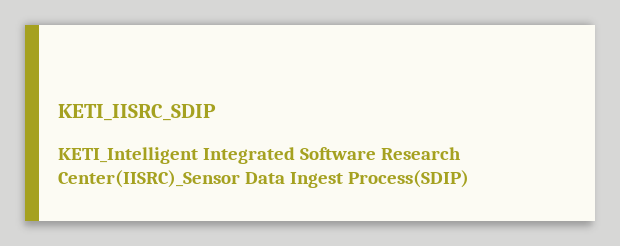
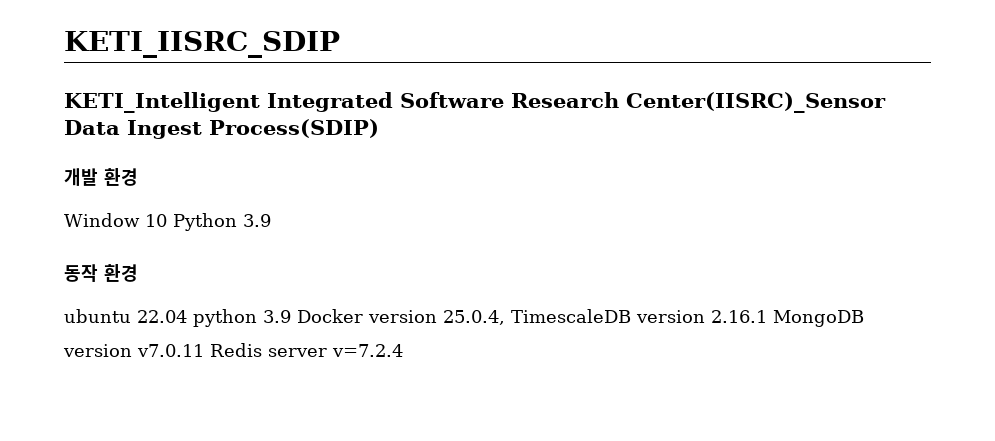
+ 개발 환경
+ Window 10 Python 3.9
+ 동작 환경
+ ubuntu 22.04 python 3.9 Docker version 25.0.4, TimescaleDB version 2.16.1 MongoDB version v7.0.11 Redis server v=7.2.4

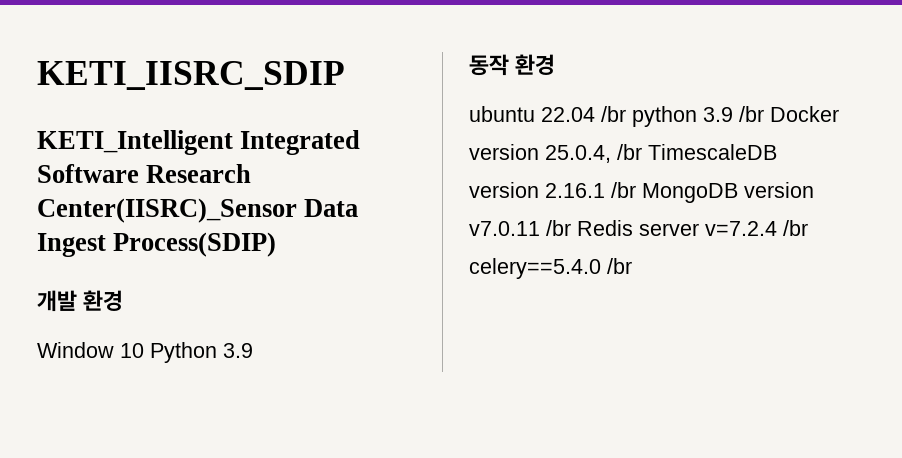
- ubuntu 22.04 python 3.9 Docker version 25.0.4, TimescaleDB version 2.16.1 MongoDB version v7.0.11 Redis server v=7.2.4
+ ubuntu 22.04 /br python 3.9 /br Docker version 25.0.4, /br TimescaleDB version 2.16.1 /br MongoDB version v7.0.11 /br Redis server v=7.2.4 /br celery==5.4.0 /br

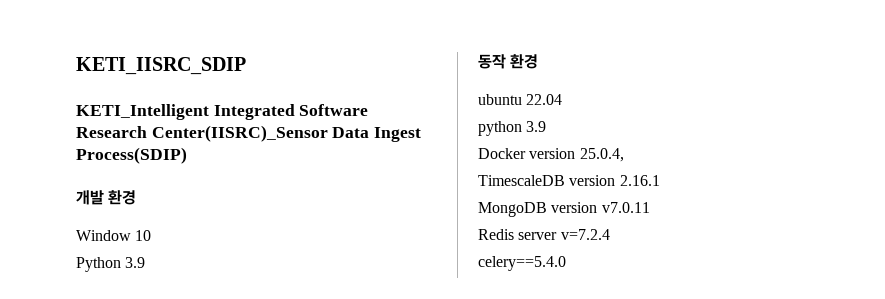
- Window 10 Python 3.9
+ Window 10
+ Python 3.9
- ubuntu 22.04 /br python 3.9 /br Docker version 25.0.4, /br TimescaleDB version 2.16.1 /br MongoDB version v7.0.11 /br Redis server v=7.2.4 /br celery==5.4.0 /br
+ ubuntu 22.04
+ python 3.9
+ Docker version 25.0.4,
+ TimescaleDB version 2.16.1
+ MongoDB version v7.0.11
+ Redis server v=7.2.4
+ celery==5.4.0

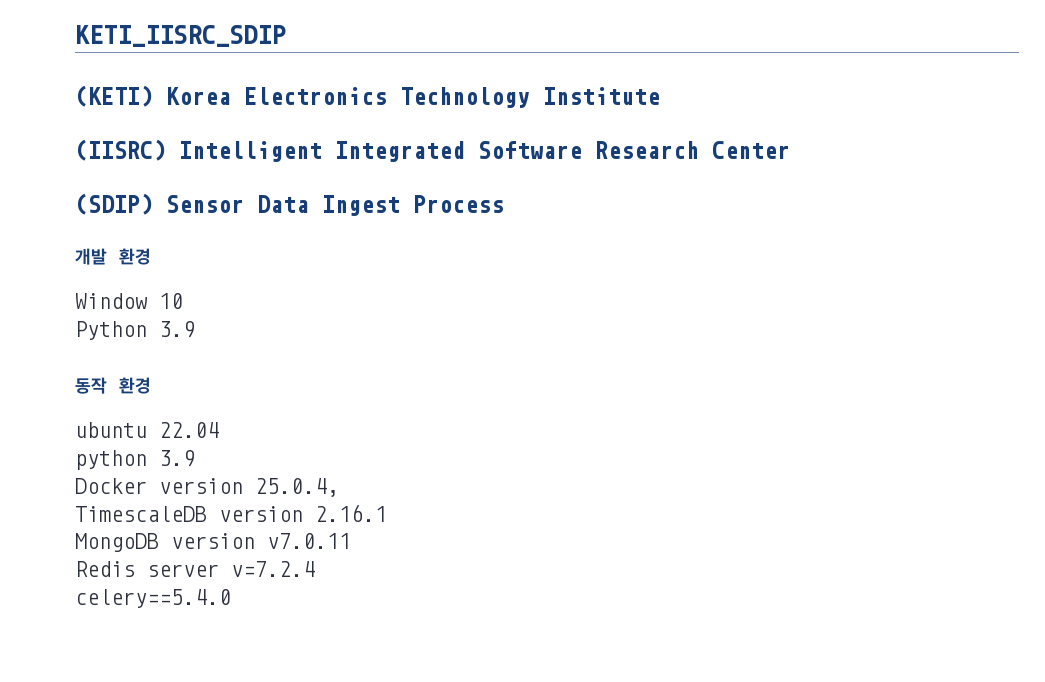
- KETI_Intelligent Integrated Software Research Center(IISRC)_Sensor Data Ingest Process(SDIP)
+ (KETI) Korea Electronics Technology Institute
+ (IISRC) Intelligent Integrated Software Research Center
+ (SDIP) Sensor Data Ingest Process

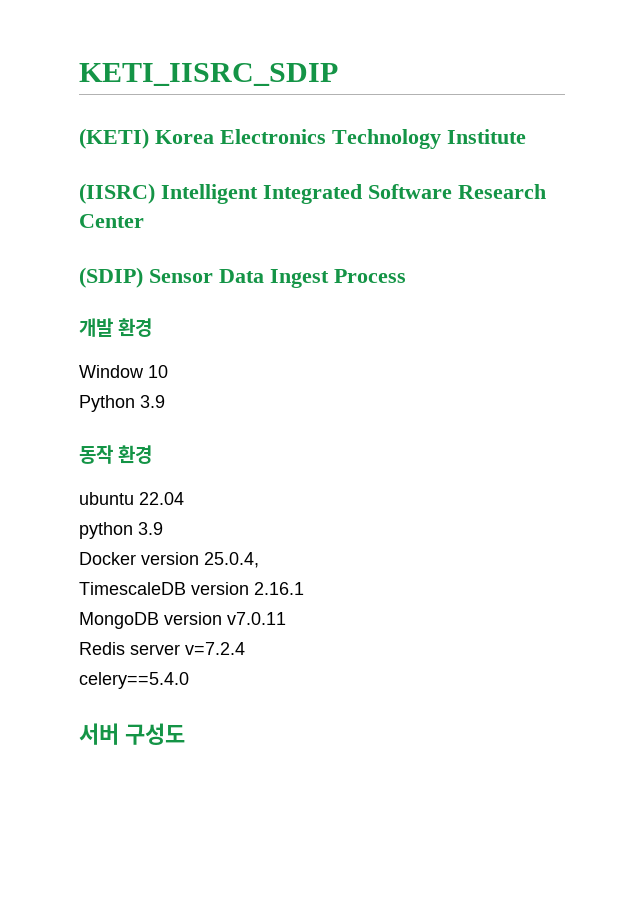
+ 서버 구성도

